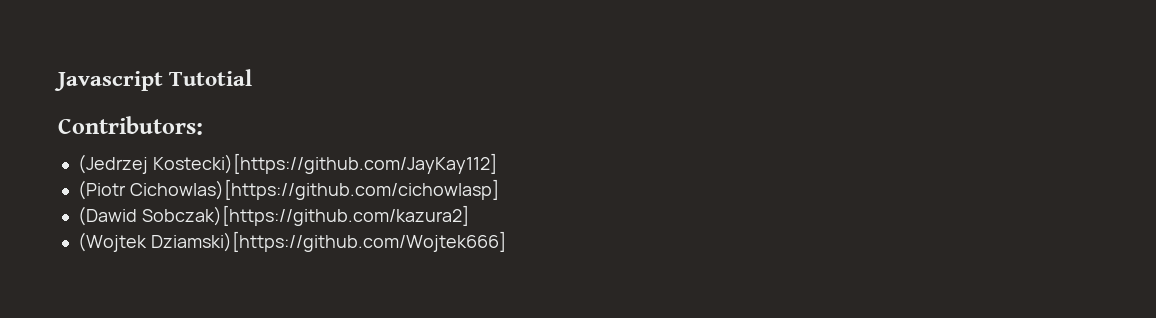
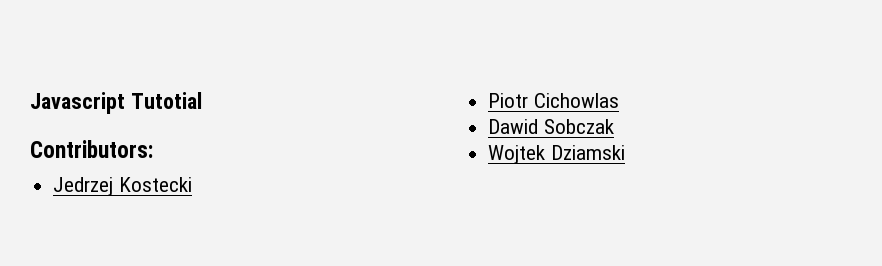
- (Jedrzej Kostecki)[https://github.com/JayKay112]
- (Piotr Cichowlas)[https://github.com/cichowlasp]
- (Dawid Sobczak)[https://github.com/kazura2]
- (Wojtek Dziamski)[https://github.com/Wojtek666]
+ Jedrzej Kostecki
+ Piotr Cichowlas
+ Dawid Sobczak
+ Wojtek Dziamski

